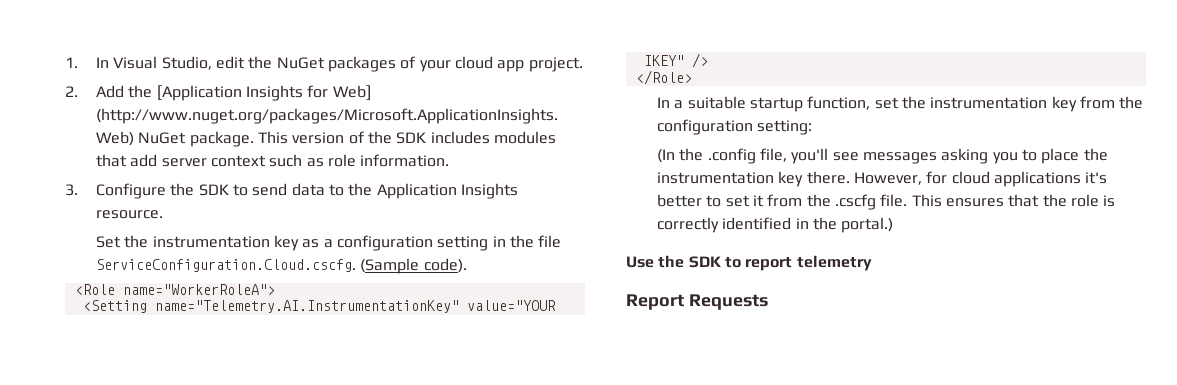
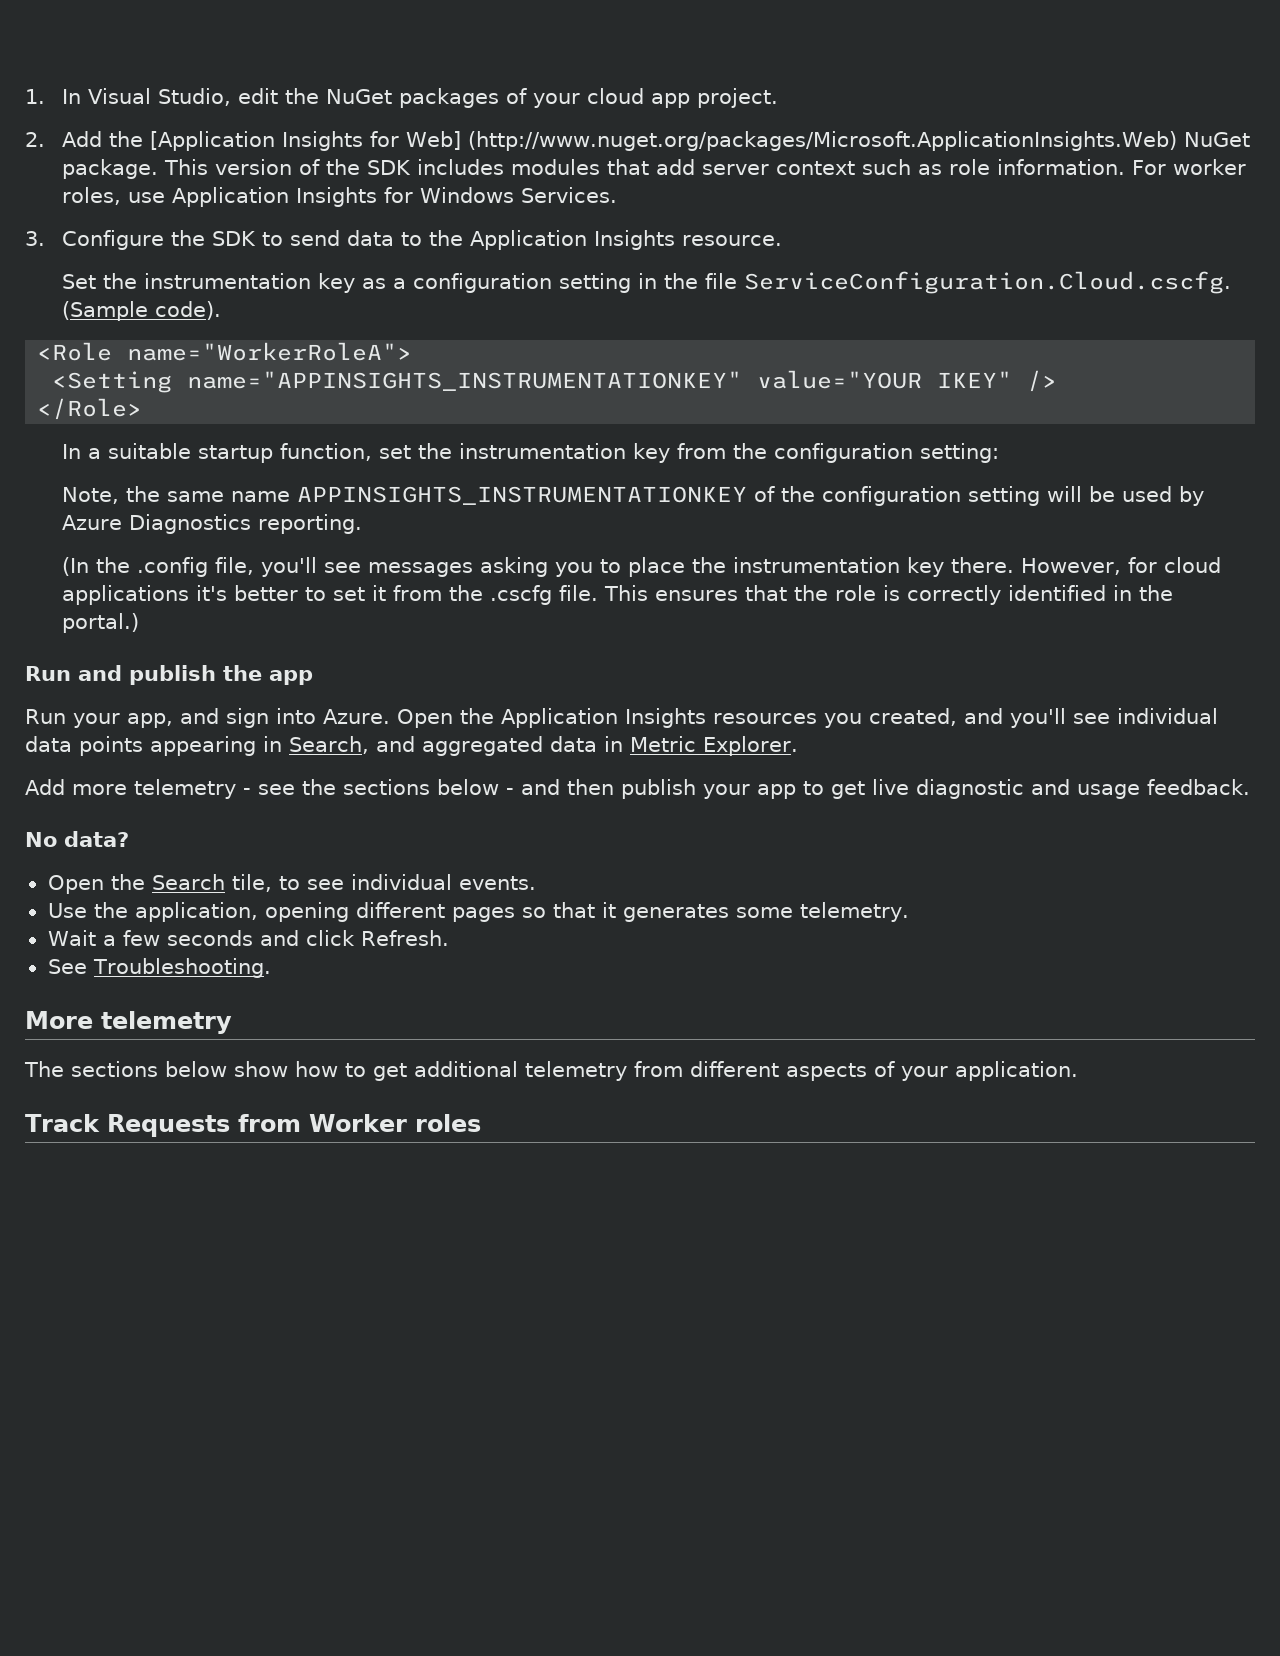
+ For worker roles, use Application Insights for Windows Services.
- <Setting name="Telemetry.AI.InstrumentationKey" value="YOUR IKEY" />
+ <Setting name="APPINSIGHTS_INSTRUMENTATIONKEY" value="YOUR IKEY" />
+ Note, the same name APPINSIGHTS_INSTRUMENTATIONKEY of the configuration setting will be used by Azure Diagnostics reporting.
- Use the SDK to report telemetry
- Report Requests
+ Run and publish the app
+ Run your app, and sign into Azure. Open the Application Insights resources you created, and you'll see individual data points appearing in Search, and aggregated data in Metric Explorer.
+ Add more telemetry - see the sections below - and then publish your app to get live diagnostic and usage feedback.
+ No data?
+ Open the Search tile, to see individual events.
+ Use the application, opening different pages so that it generates some telemetry.
+ Wait a few seconds and click Refresh.
+ See Troubleshooting.
+ More telemetry
+ The sections below show how to get additional telemetry from different aspects of your application.
+ Track Requests from Worker roles

